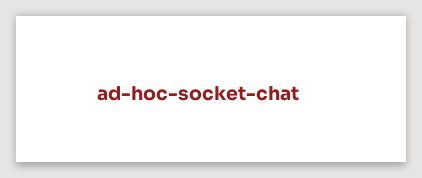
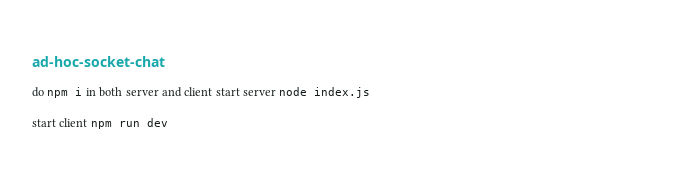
+ do npm i in both server and client start server node index.js
+ start client npm run dev

